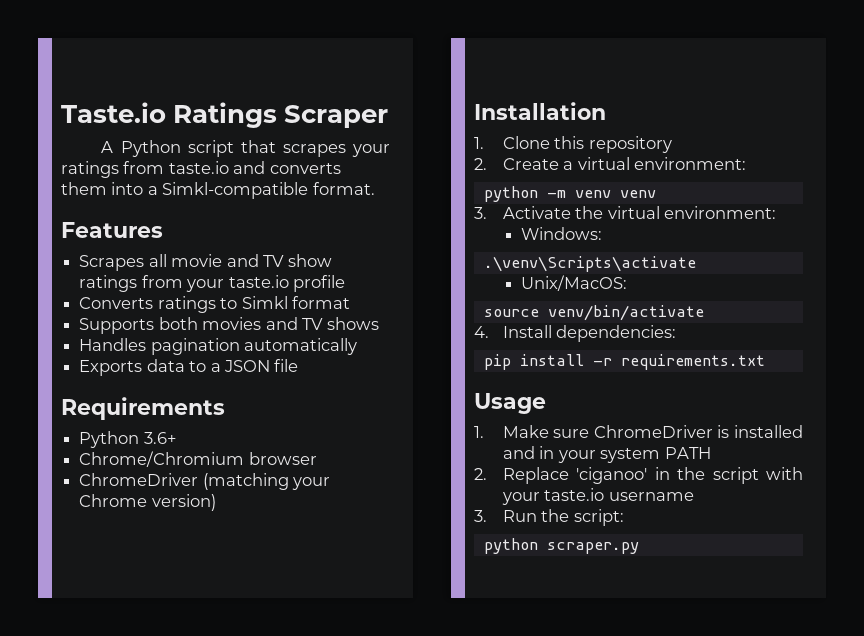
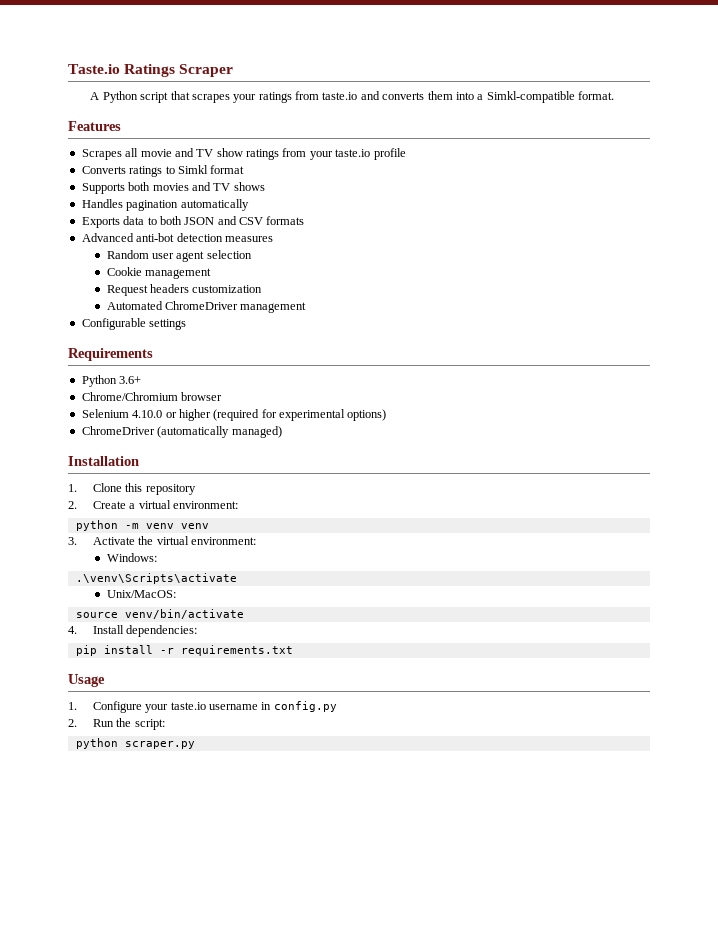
- Exports data to a JSON file
+ Exports data to both JSON and CSV formats
+ Advanced anti-bot detection measures
+ Random user agent selection
+ Cookie management
+ Request headers customization
+ Automated ChromeDriver management
+ Configurable settings
- ChromeDriver (matching your Chrome version)
+ Selenium 4.10.0 or higher (required for experimental options)
+ ChromeDriver (automatically managed)
- 1. Make sure ChromeDriver is installed and in your system PATH
- 2. Replace 'ciganoo' in the script with your taste.io username
- 3. Run the script:
+ 1. Configure your taste.io username in config.py
+ 2. Run the script:

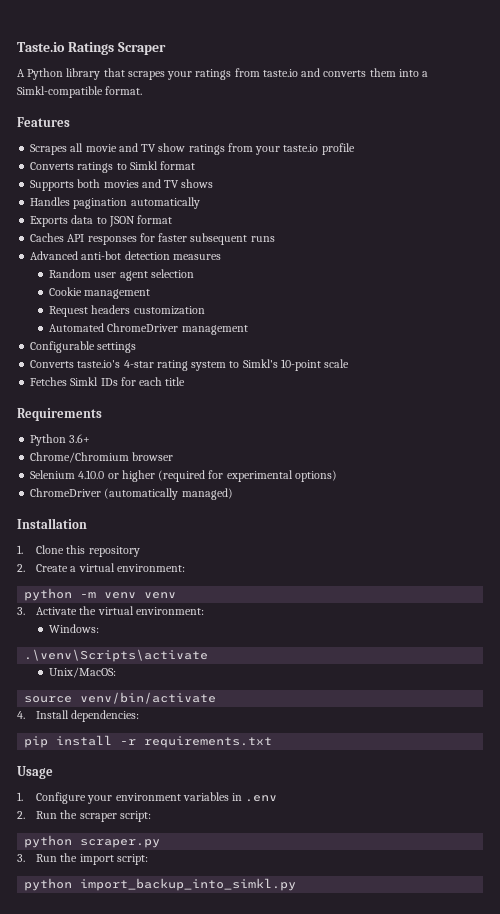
- A Python script that scrapes your ratings from taste.io and converts them into a Simkl-compatible format.
+ A Python library that scrapes your ratings from taste.io and converts them into a Simkl-compatible format.
- Exports data to both JSON and CSV formats
+ Exports data to JSON format
+ Caches API responses for faster subsequent runs
+ Converts taste.io's 4-star rating system to Simkl's 10-point scale
+ Fetches Simkl IDs for each title
- 1. Configure your taste.io username in config.py
+ 1. Configure your environment variables in .env
- 2. Run the script:
+ 2. Run the scraper script:
+ 3. Run the import script:
+ python import_backup_into_simkl.py

